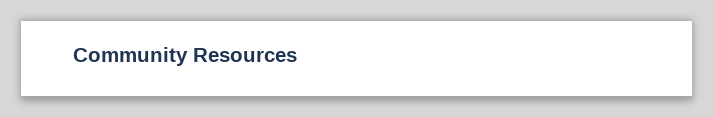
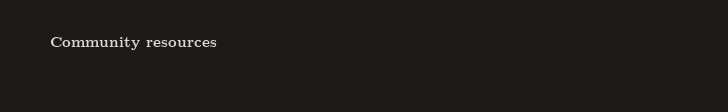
- Community Resources
+ Community resources

